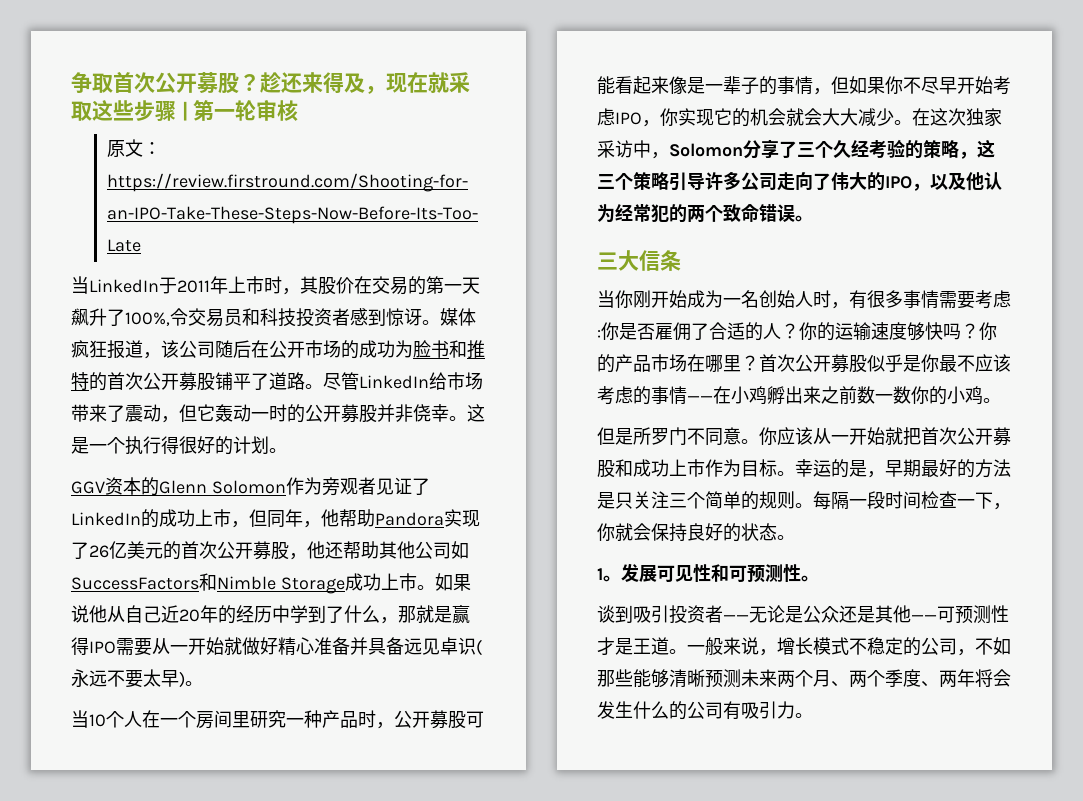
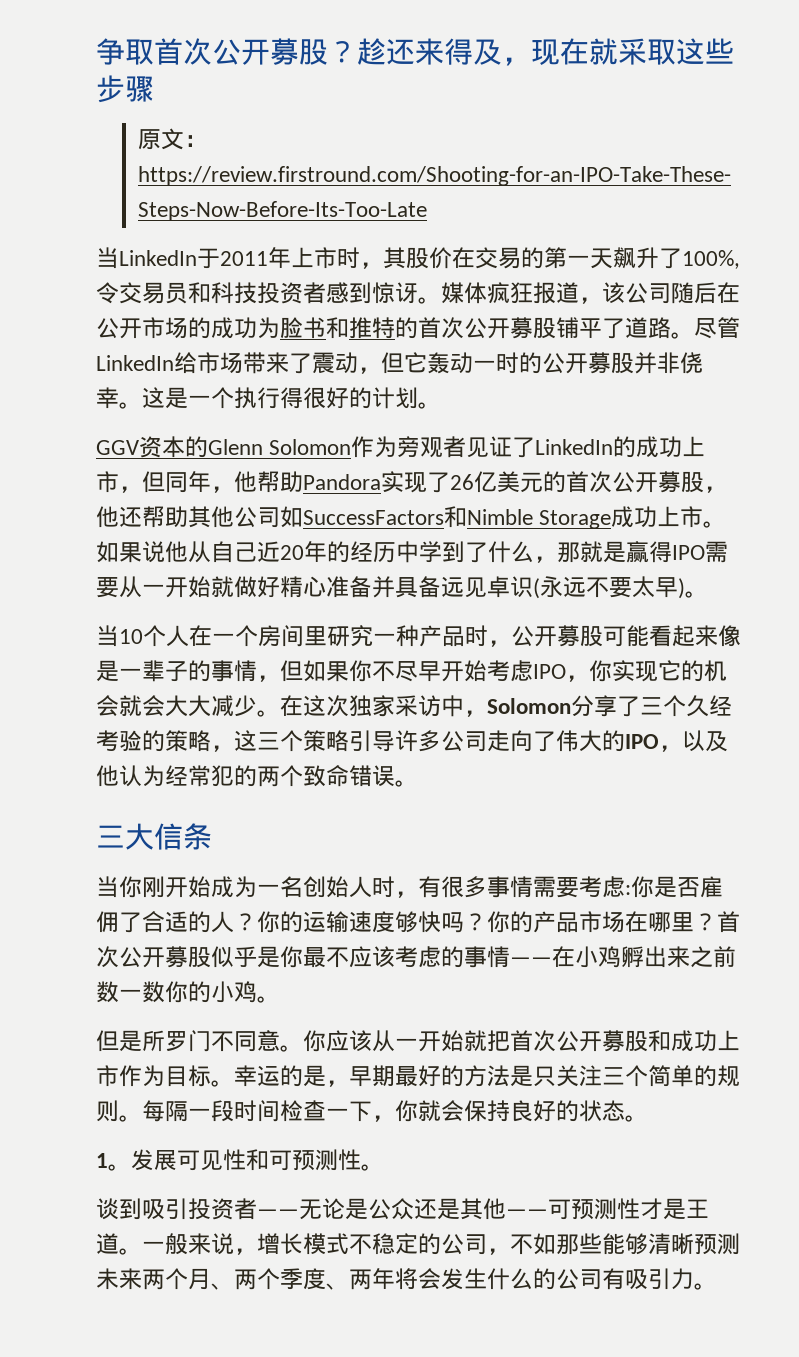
- 趁还来得及，现在就采取这些步骤 | 第一轮审核
+ 趁还来得及，现在就采取这些步骤

